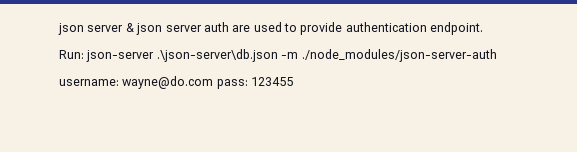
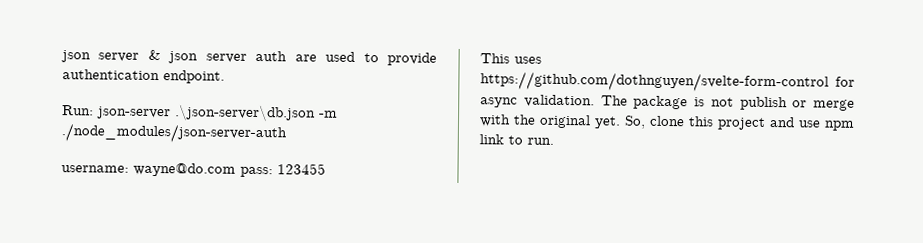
+ This uses https://github.com/dothnguyen/svelte-form-control for async validation. The package is not publish or merge with the original yet. So, clone this project and use npm link to run.

